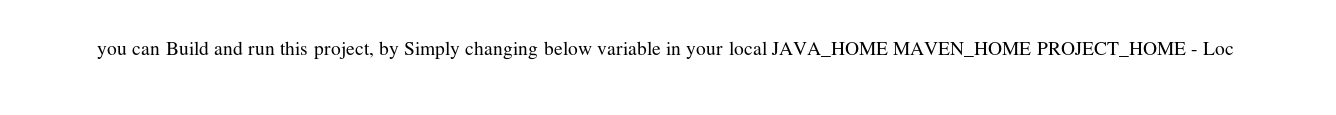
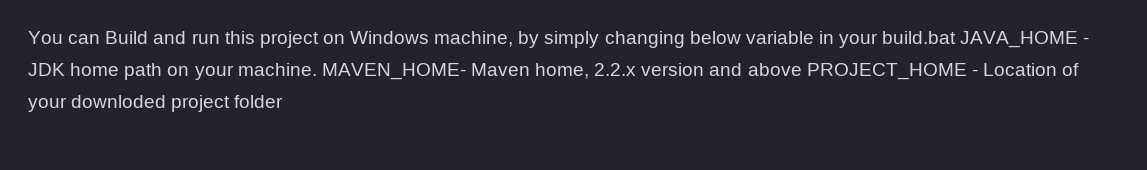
- you can Build and run this project, by Simply changing below variable in your local JAVA_HOME MAVEN_HOME PROJECT_HOME - Loc
+ You can Build and run this project on Windows machine, by simply changing below variable in your build.bat JAVA_HOME - JDK home path on your machine. MAVEN_HOME- Maven home, 2.2.x version and above PROJECT_HOME - Location of your downloded project folder

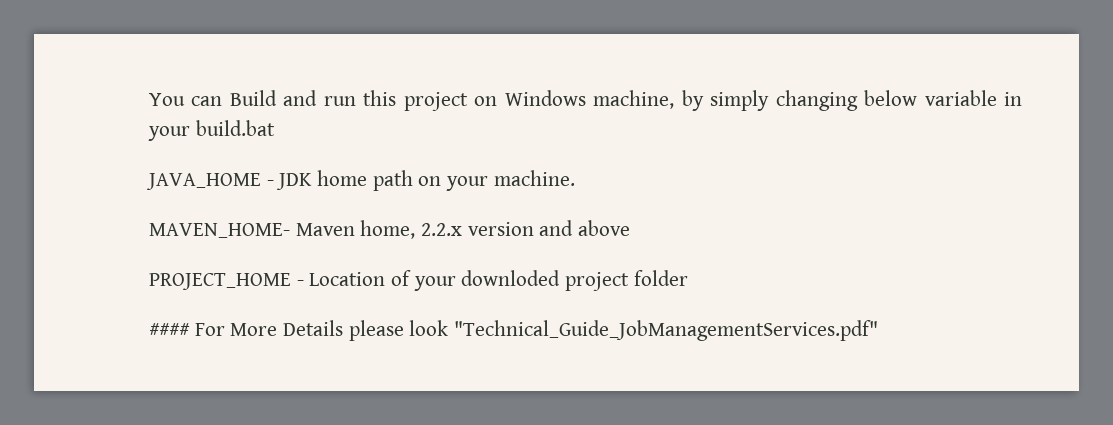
- You can Build and run this project on Windows machine, by simply changing below variable in your build.bat JAVA_HOME - JDK home path on your machine. MAVEN_HOME- Maven home, 2.2.x version and above PROJECT_HOME - Location of your downloded project folder
+ You can Build and run this project on Windows machine, by simply changing below variable in your build.bat
+ JAVA_HOME - JDK home path on your machine.
+ MAVEN_HOME- Maven home, 2.2.x version and above
+ PROJECT_HOME - Location of your downloded project folder
+ #### For More Details please look "Technical_Guide_JobManagementServices.pdf"

